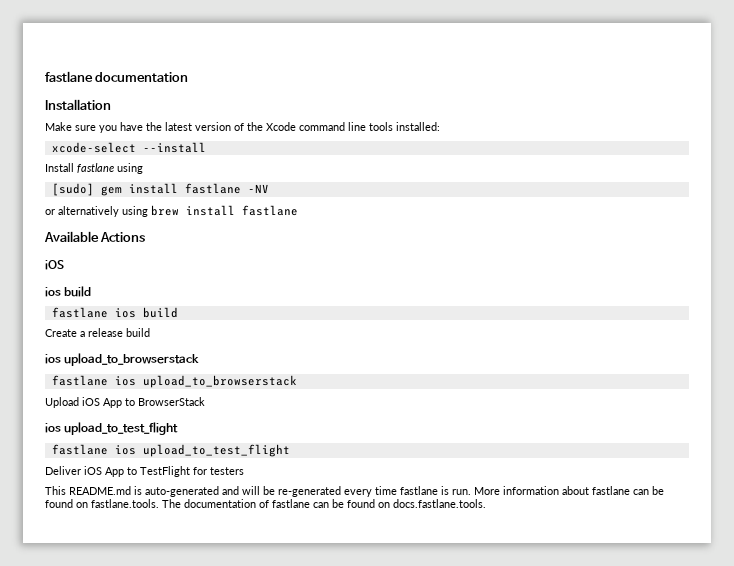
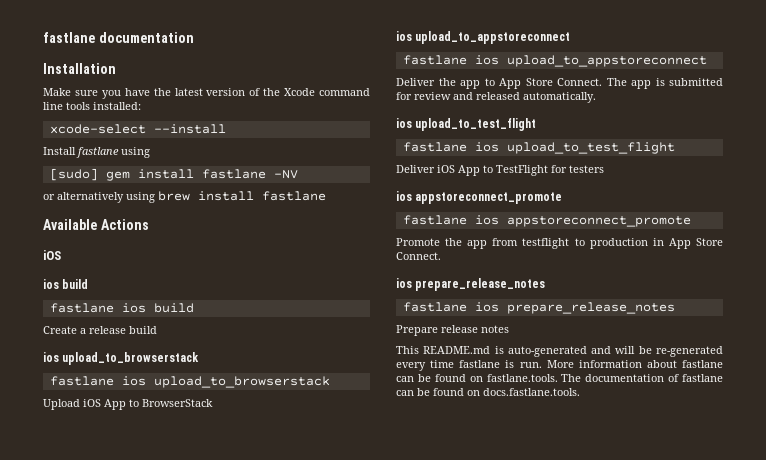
  Upload iOS App to BrowserStack
+ ios upload_to_appstoreconnect
+ fastlane ios upload_to_appstoreconnect
+ Deliver the app to App Store Connect. The app is submitted for review and released automatically.
  Deliver iOS App to TestFlight for testers
+ ios appstoreconnect_promote
+ fastlane ios appstoreconnect_promote
+ Promote the app from testflight to production in App Store Connect.
+ ios prepare_release_notes
+ fastlane ios prepare_release_notes
+ Prepare release notes

